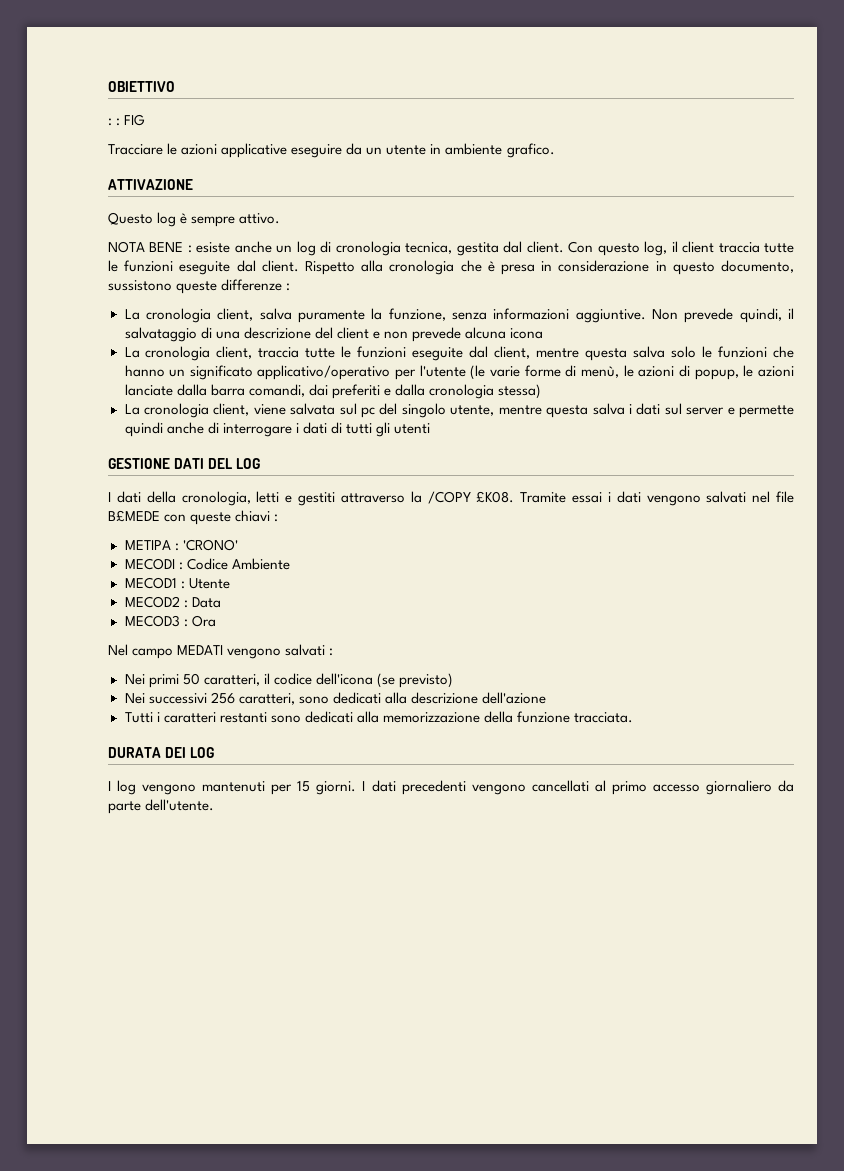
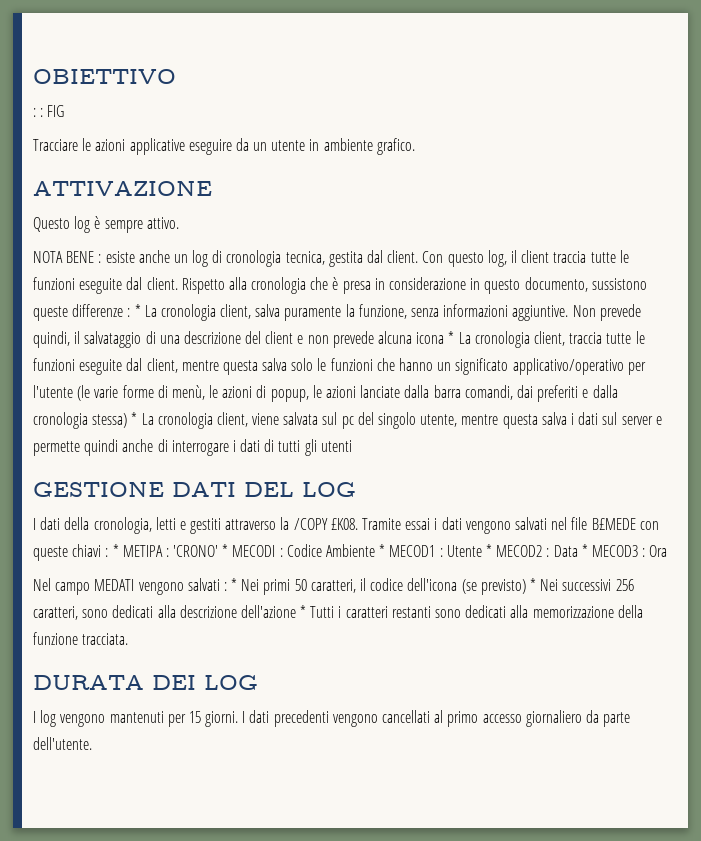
- Rispetto alla cronologia che è presa in considerazione in questo documento, sussistono queste differenze :
- La cronologia client, salva puramente la funzione, senza informazioni aggiuntive.
+ Rispetto alla cronologia che è presa in considerazione in questo documento, sussistono queste differenze : * La cronologia client, salva puramente la funzione, senza informazioni aggiuntive.
- Non prevede quindi, il salvataggio di una descrizione del client e non prevede alcuna icona
- La cronologia client, traccia tutte le funzioni eseguite dal client, mentre questa salva solo le funzioni che hanno un significato applicativo/operativo per l'utente (le varie forme di menù, le azioni di popup, le azioni lanciate dalla barra comandi, dai preferiti e dalla cronologia stessa)
- La cronologia client, viene salvata sul pc del singolo utente, mentre questa salva i dati sul server e permette quindi anche di interrogare i dati di tutti gli utenti
+ Non prevede quindi, il salvataggio di una descrizione del client e non prevede alcuna icona * La cronologia client, traccia tutte le funzioni eseguite dal client, mentre questa salva solo le funzioni che hanno un significato applicativo/operativo per l'utente (le varie forme di menù, le azioni di popup, le azioni lanciate dalla barra comandi, dai preferiti e dalla cronologia stessa) * La cronologia client, viene salvata sul pc del singolo utente, mentre questa salva i dati sul server e permette quindi anche di interrogare i dati di tutti gli utenti
- Tramite essai i dati vengono salvati nel file B£MEDE con queste chiavi :
- METIPA : 'CRONO'
- MECODI : Codice Ambiente
- MECOD1 : Utente
- MECOD2 : Data
- MECOD3 : Ora
+ Tramite essai i dati vengono salvati nel file B£MEDE con queste chiavi : * METIPA : 'CRONO' * MECODI : Codice Ambiente * MECOD1 : Utente * MECOD2 : Data * MECOD3 : Ora
- Nel campo MEDATI vengono salvati :
- Nei primi 50 caratteri, il codice dell'icona (se previsto)
- Nei successivi 256 caratteri, sono dedicati alla descrizione dell'azione
- Tutti i caratteri restanti sono dedicati alla memorizzazione della funzione tracciata.
+ Nel campo MEDATI vengono salvati : * Nei primi 50 caratteri, il codice dell'icona (se previsto) * Nei successivi 256 caratteri, sono dedicati alla descrizione dell'azione * Tutti i caratteri restanti sono dedicati alla memorizzazione della funzione tracciata.

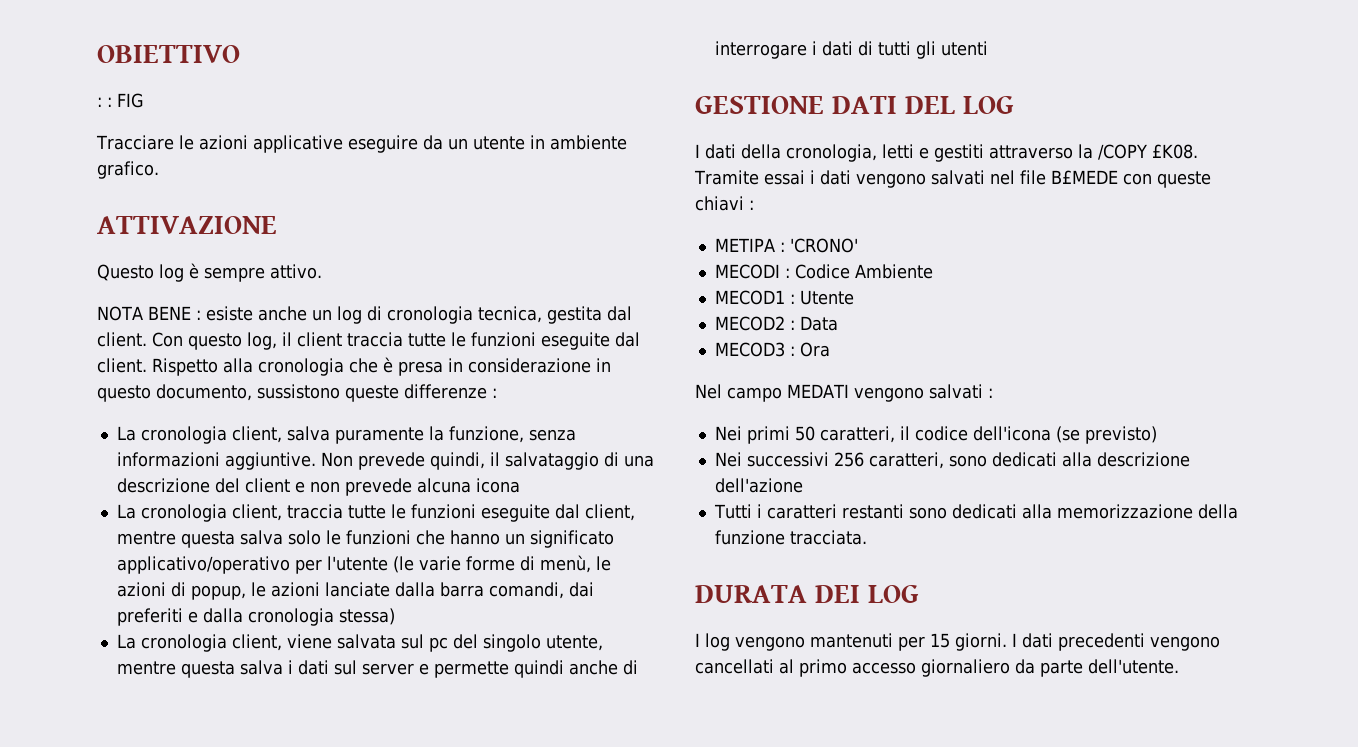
- Rispetto alla cronologia che è presa in considerazione in questo documento, sussistono queste differenze : * La cronologia client, salva puramente la funzione, senza informazioni aggiuntive.
+ Rispetto alla cronologia che è presa in considerazione in questo documento, sussistono queste differenze :
+ La cronologia client, salva puramente la funzione, senza informazioni aggiuntive.
- Non prevede quindi, il salvataggio di una descrizione del client e non prevede alcuna icona * La cronologia client, traccia tutte le funzioni eseguite dal client, mentre questa salva solo le funzioni che hanno un significato applicativo/operativo per l'utente (le varie forme di menù, le azioni di popup, le azioni lanciate dalla barra comandi, dai preferiti e dalla cronologia stessa) * La cronologia client, viene salvata sul pc del singolo utente, mentre questa salva i dati sul server e permette quindi anche di interrogare i dati di tutti gli utenti
+ Non prevede quindi, il salvataggio di una descrizione del client e non prevede alcuna icona
+ La cronologia client, traccia tutte le funzioni eseguite dal client, mentre questa salva solo le funzioni che hanno un significato applicativo/operativo per l'utente (le varie forme di menù, le azioni di popup, le azioni lanciate dalla barra comandi, dai preferiti e dalla cronologia stessa)
+ La cronologia client, viene salvata sul pc del singolo utente, mentre questa salva i dati sul server e permette quindi anche di interrogare i dati di tutti gli utenti
- Tramite essai i dati vengono salvati nel file B£MEDE con queste chiavi : * METIPA : 'CRONO' * MECODI : Codice Ambiente * MECOD1 : Utente * MECOD2 : Data * MECOD3 : Ora
+ Tramite essai i dati vengono salvati nel file B£MEDE con queste chiavi :
+ METIPA : 'CRONO'
+ MECODI : Codice Ambiente
+ MECOD1 : Utente
+ MECOD2 : Data
+ MECOD3 : Ora
- Nel campo MEDATI vengono salvati : * Nei primi 50 caratteri, il codice dell'icona (se previsto) * Nei successivi 256 caratteri, sono dedicati alla descrizione dell'azione * Tutti i caratteri restanti sono dedicati alla memorizzazione della funzione tracciata.
+ Nel campo MEDATI vengono salvati :
+ Nei primi 50 caratteri, il codice dell'icona (se previsto)
+ Nei successivi 256 caratteri, sono dedicati alla descrizione dell'azione
+ Tutti i caratteri restanti sono dedicati alla memorizzazione della funzione tracciata.

